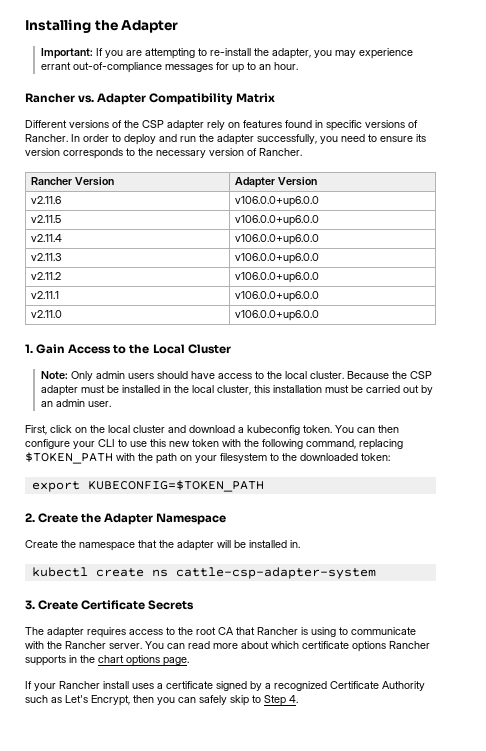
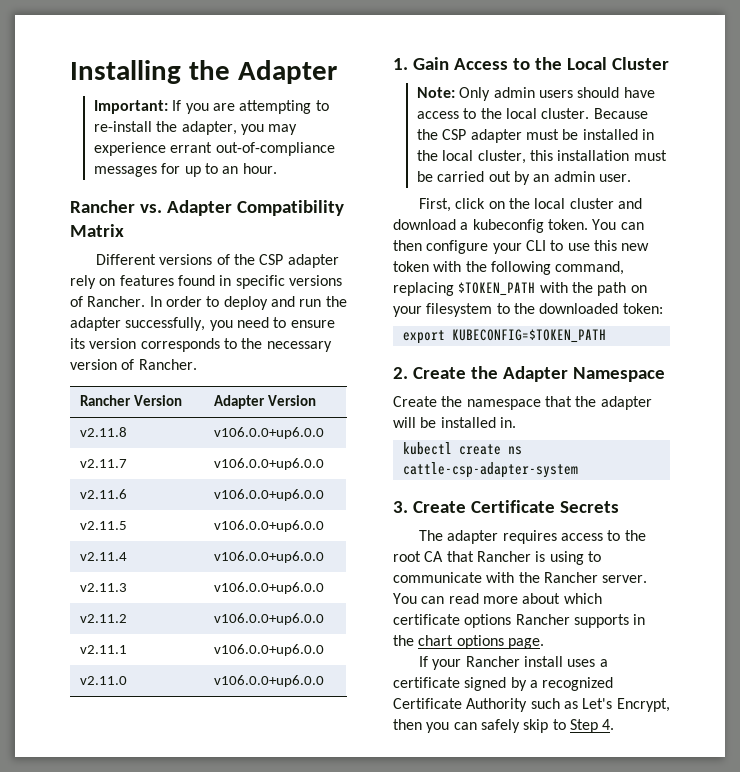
+ v2.11.8 | v106.0.0+up6.0.0
+ v2.11.7 | v106.0.0+up6.0.0

